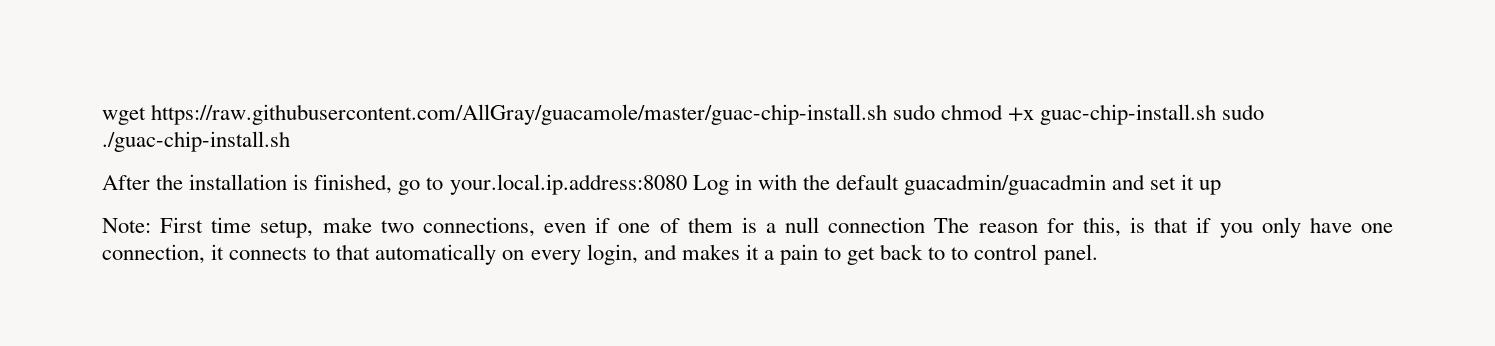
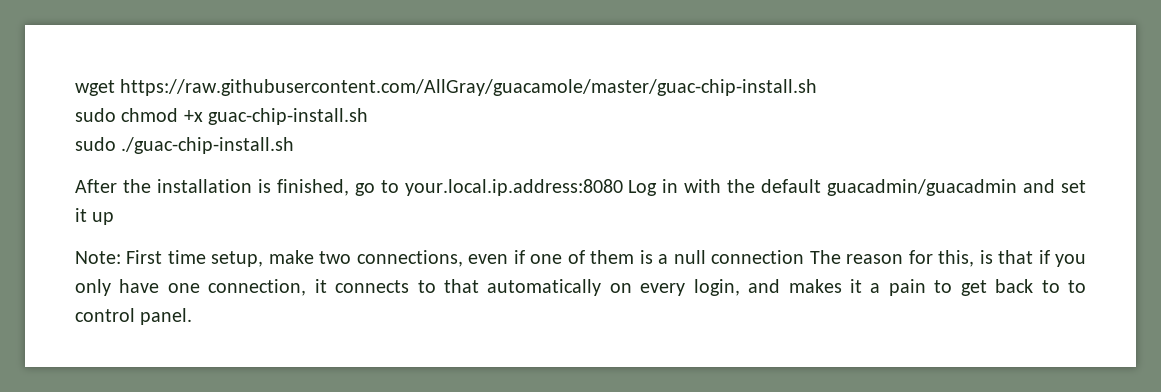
- wget https://raw.githubusercontent.com/AllGray/guacamole/master/guac-chip-install.sh sudo chmod +x guac-chip-install.sh sudo ./guac-chip-install.sh
+ wget https://raw.githubusercontent.com/AllGray/guacamole/master/guac-chip-install.sh
+ sudo chmod +x guac-chip-install.sh
+ sudo ./guac-chip-install.sh

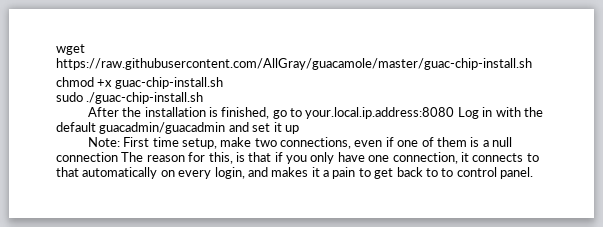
- sudo chmod +x guac-chip-install.sh
+ chmod +x guac-chip-install.sh

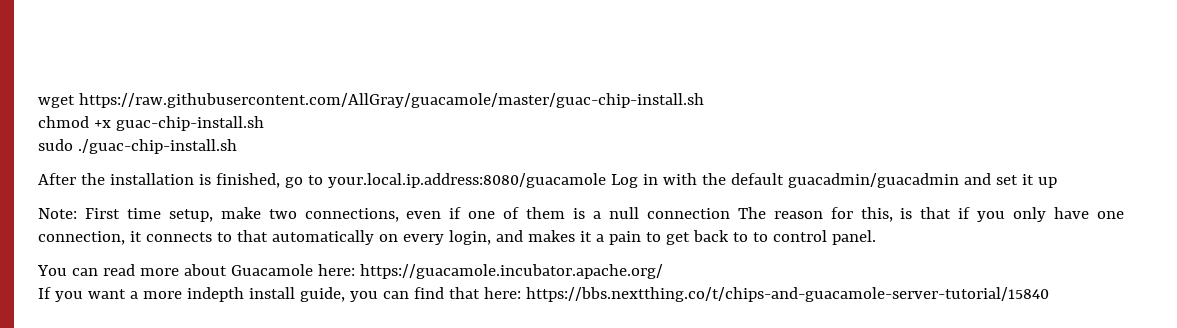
- After the installation is finished, go to your.local.ip.address:8080 Log in with the default guacadmin/guacadmin and set it up
+ After the installation is finished, go to your.local.ip.address:8080/guacamole Log in with the default guacadmin/guacadmin and set it up
+ You can read more about Guacamole here: https://guacamole.incubator.apache.org/
+ If you want a more indepth install guide, you can find that here: https://bbs.nextthing.co/t/chips-and-guacamole-server-tutorial/15840

